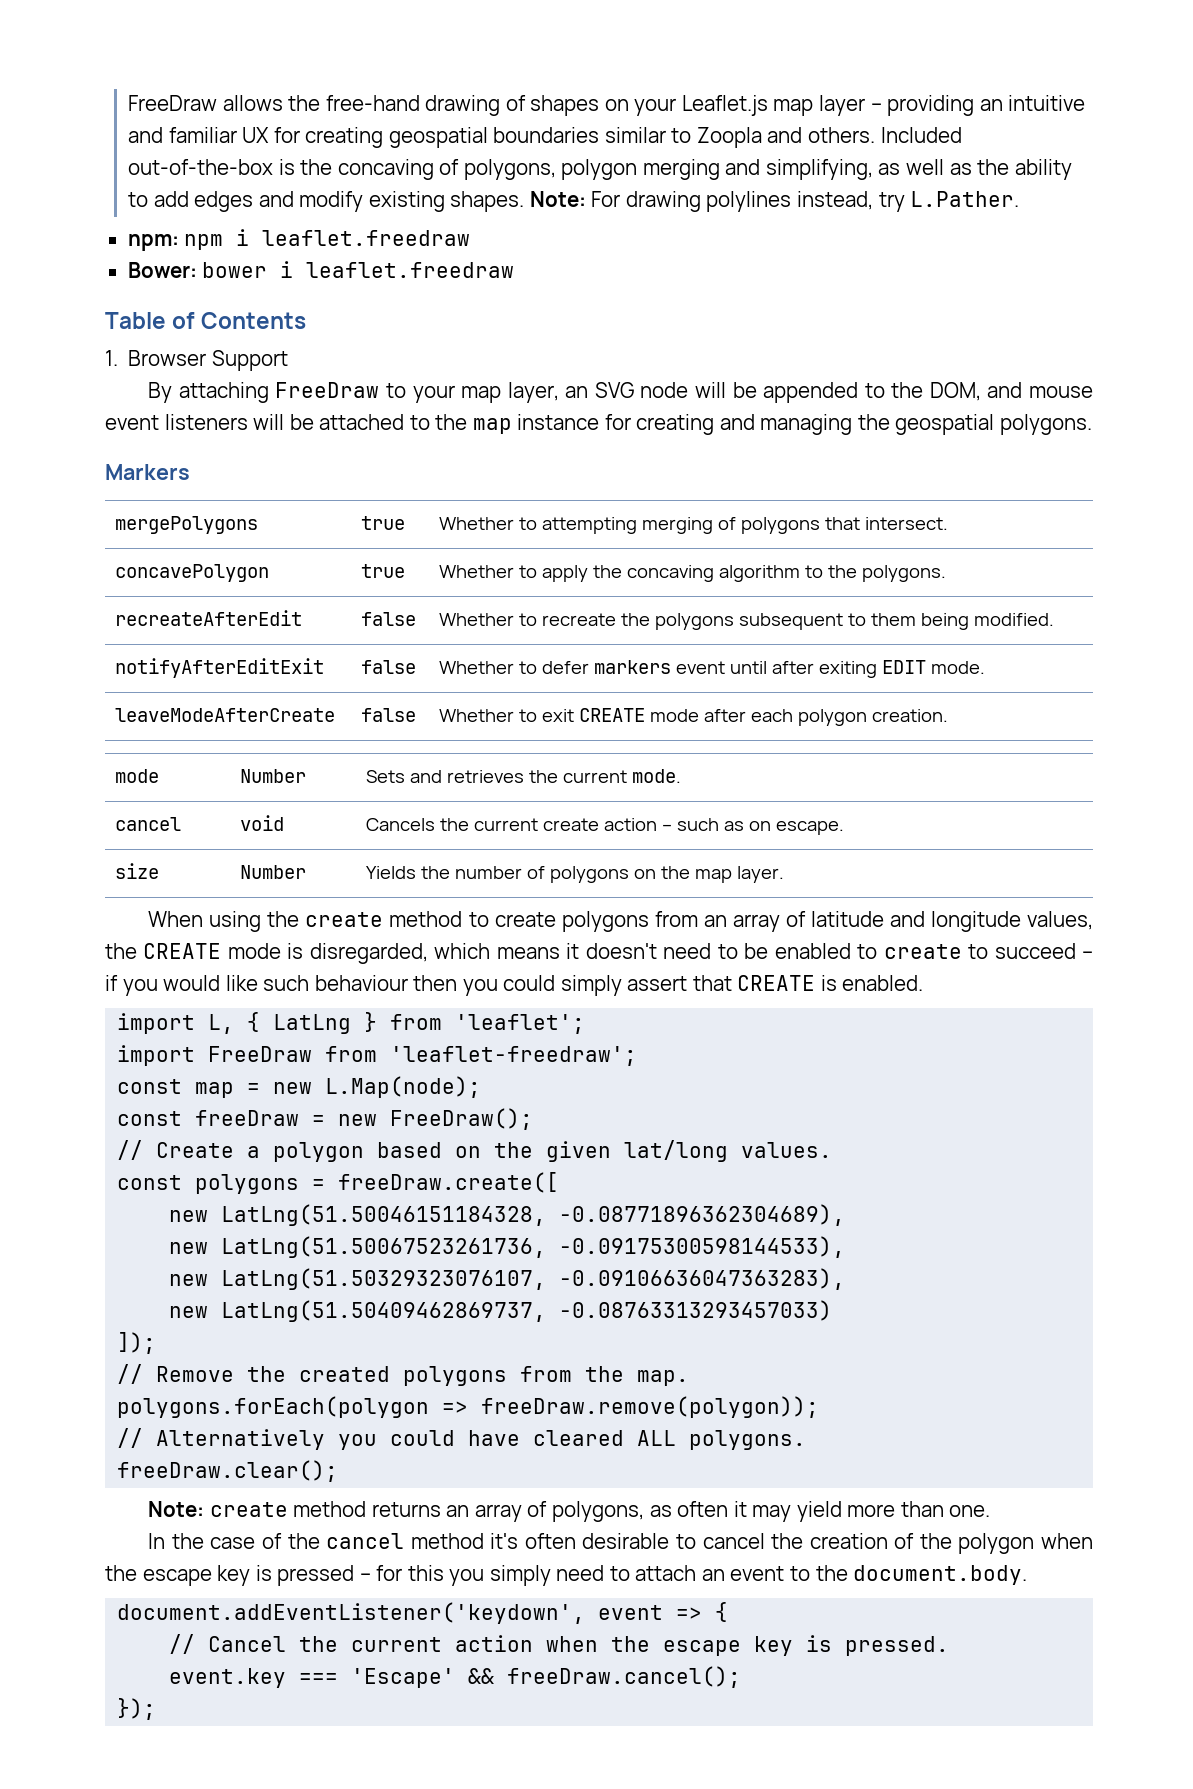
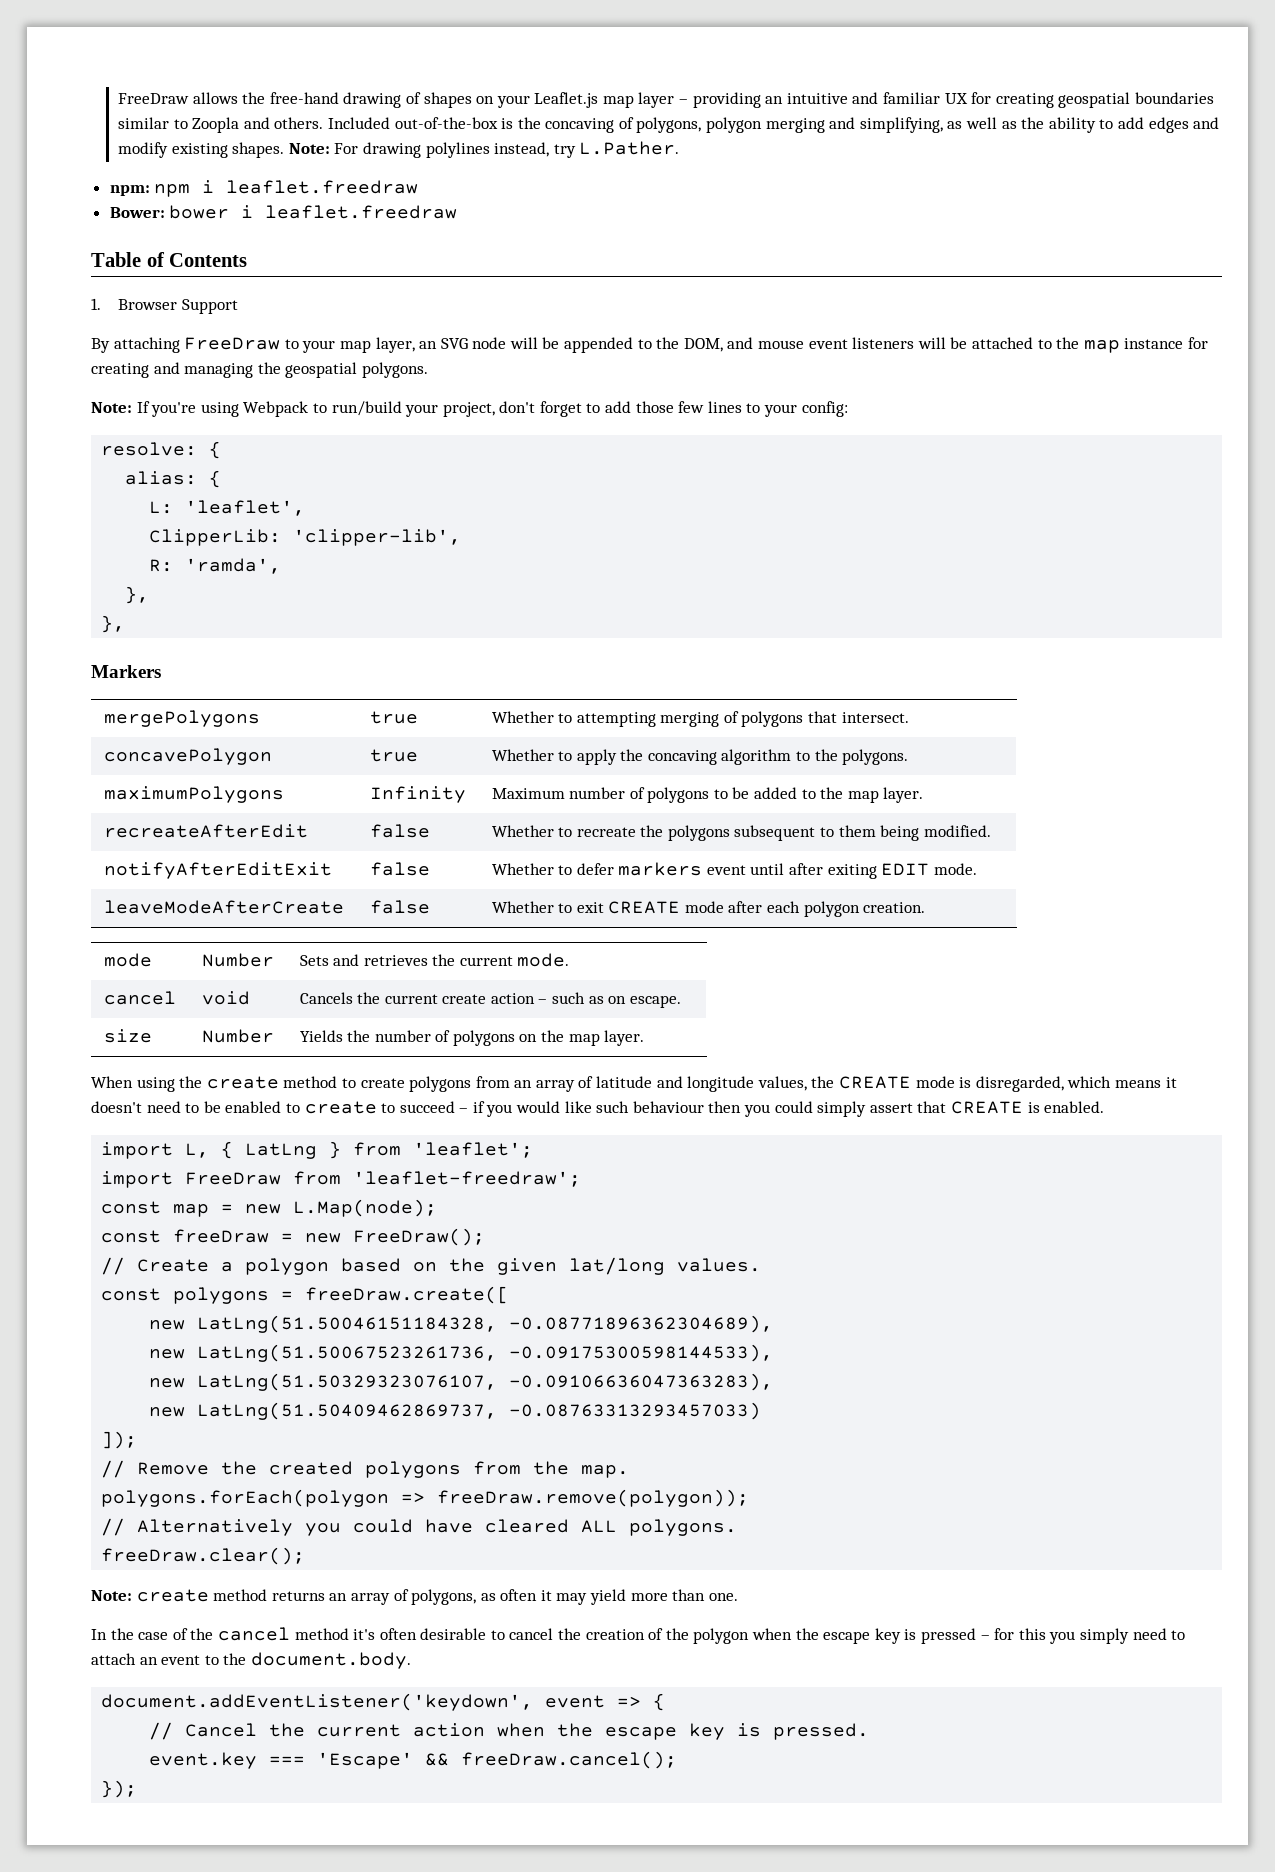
+ Note: If you're using Webpack to run/build your project, don't forget to add those few lines to your config:
+ resolve: {
+ alias: {
+ L: 'leaflet',
+ ClipperLib: 'clipper-lib',
+ R: 'ramda',
+ },
+ },
+ maximumPolygons | Infinity | Maximum number of polygons to be added to the map layer.

